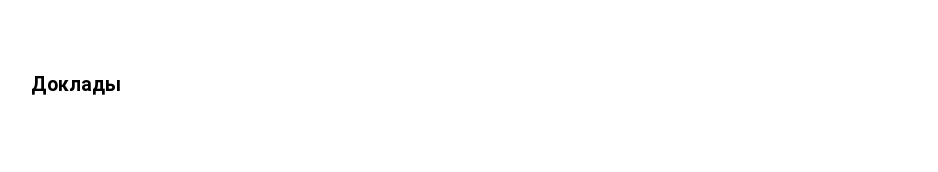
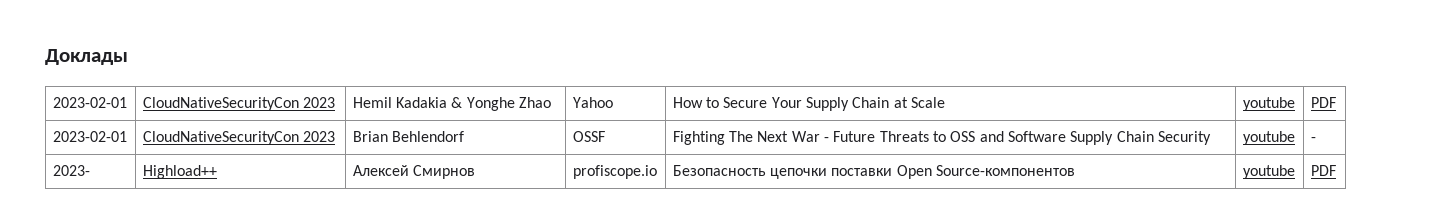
+ 2023-02-01 | CloudNativeSecurityCon 2023 | Hemil Kadakia & Yonghe Zhao | Yahoo | How to Secure Your Supply Chain at Scale | youtube | PDF
+ 2023-02-01 | CloudNativeSecurityCon 2023 | Brian Behlendorf | OSSF | Fighting The Next War - Future Threats to OSS and Software Supply Chain Security | youtube | -
+ 2023- | Highload++ | Алексей Смирнов | profiscope.io | Безопасность цепочки поставки Open Source-компонентов | youtube | PDF

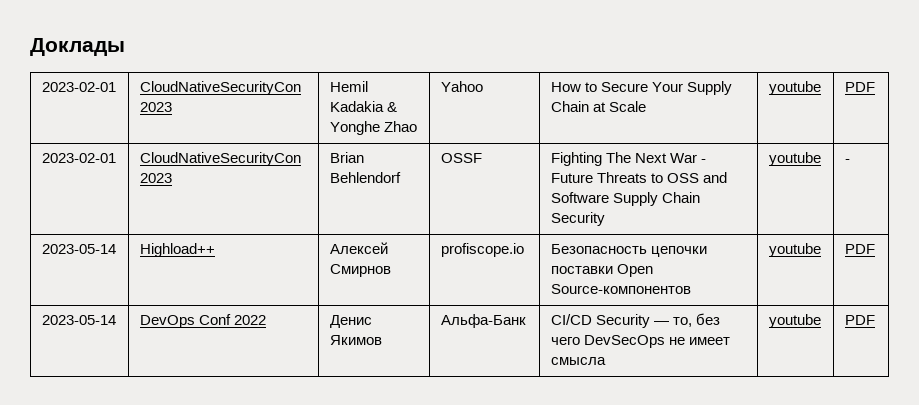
- 2023- | Highload++ | Алексей Смирнов | profiscope.io | Безопасность цепочки поставки Open Source-компонентов | youtube | PDF
+ 2023-05-14 | Highload++ | Алексей Смирнов | profiscope.io | Безопасность цепочки поставки Open Source-компонентов | youtube | PDF
+ 2023-05-14 | DevOps Conf 2022 | Денис Якимов | Альфа-Банк | CI/CD Security — то, без чего DevSecOps не имеет смысла | youtube | PDF

